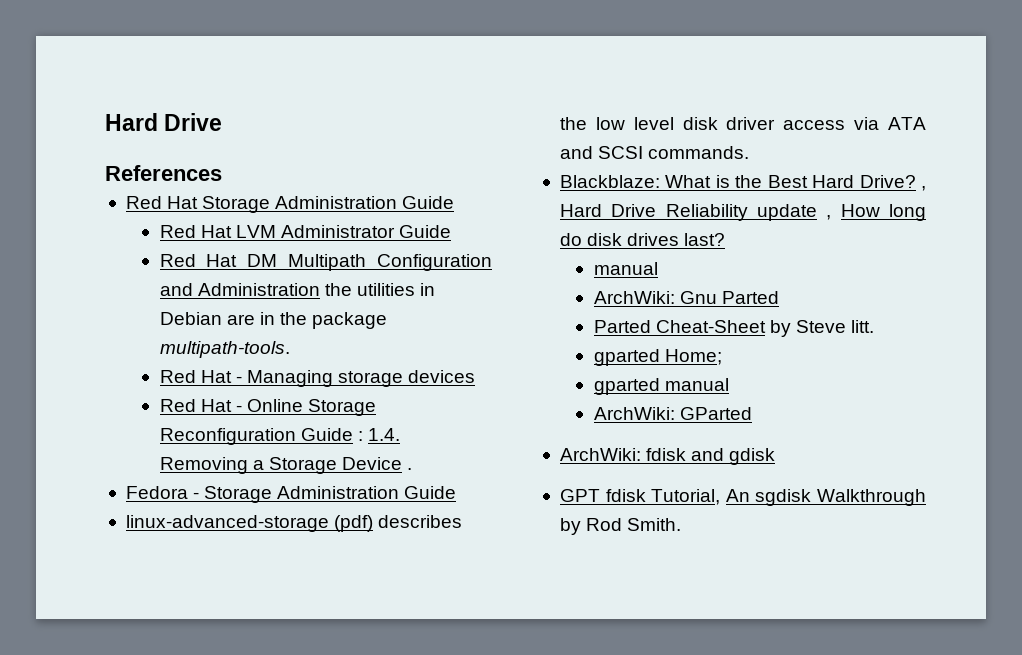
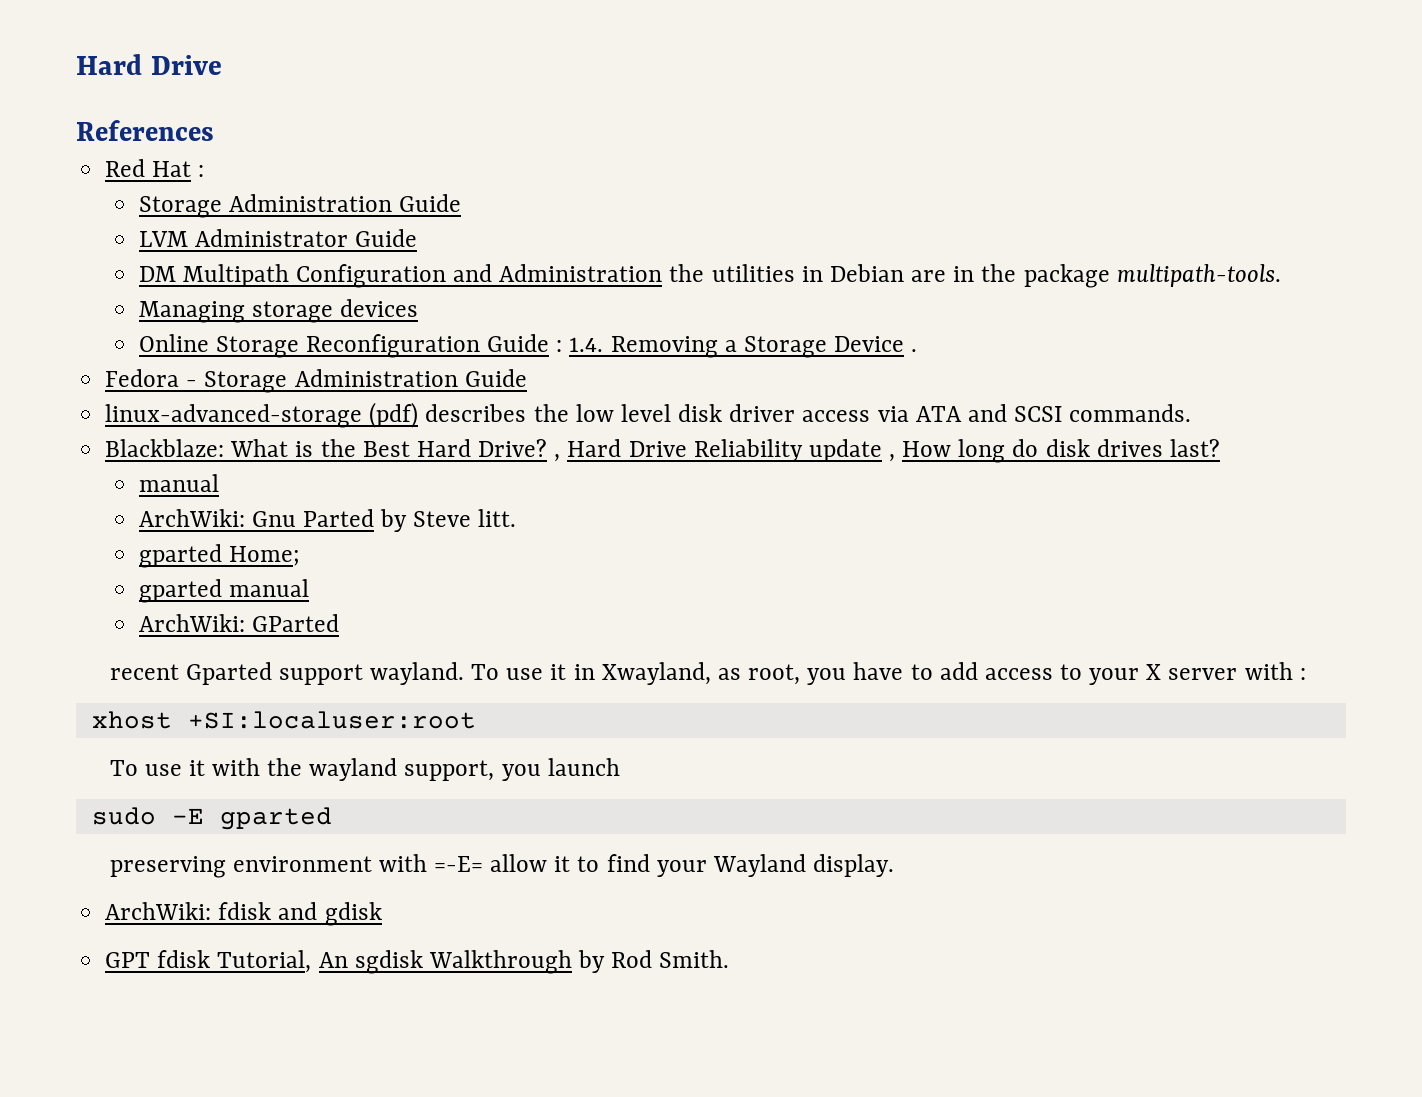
- Red Hat Storage Administration Guide
- Red Hat LVM Administrator Guide
+ Red Hat :
+ Storage Administration Guide
+ LVM Administrator Guide
- Red Hat DM Multipath Configuration and Administration the utilities in Debian are in the package multipath-tools.
+ DM Multipath Configuration and Administration the utilities in Debian are in the package multipath-tools.
- Red Hat - Managing storage devices
+ Managing storage devices
- Red Hat - Online Storage Reconfiguration Guide : 1.4. Removing a Storage Device .
+ Online Storage Reconfiguration Guide : 1.4. Removing a Storage Device .
- ArchWiki: Gnu Parted
- Parted Cheat-Sheet by Steve litt.
+ ArchWiki: Gnu Parted by Steve litt.
+ recent Gparted support wayland. To use it in Xwayland, as root, you have to add access to your X server with :
+ xhost +SI:localuser:root
+ To use it with the wayland support, you launch
+ sudo -E gparted
+ preserving environment with =-E= allow it to find your Wayland display.

